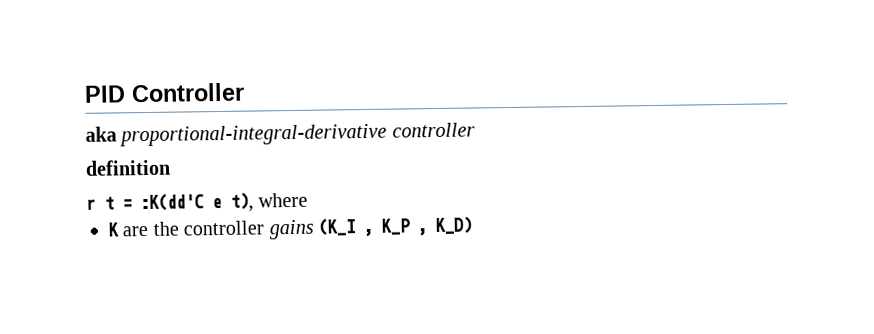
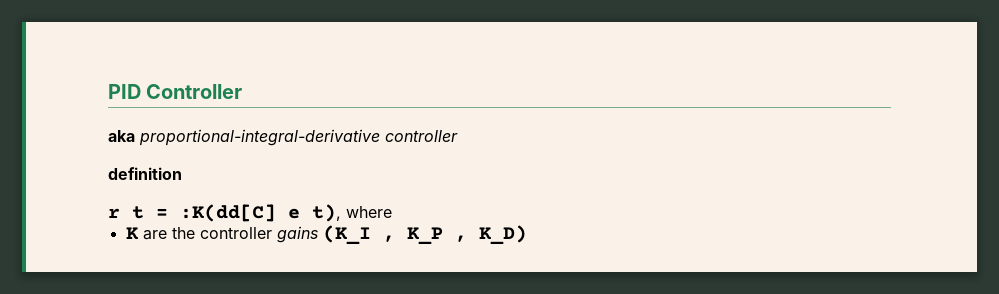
- r t = :K(dd'C e t), where
+ r t = :K(dd[C] e t), where

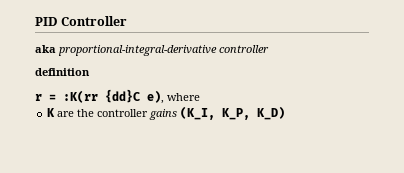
- r t = :K(dd[C] e t), where
+ r = :K(rr {dd}C e), where
- K are the controller gains (K_I , K_P , K_D)
+ K are the controller gains (K_I, K_P, K_D)

